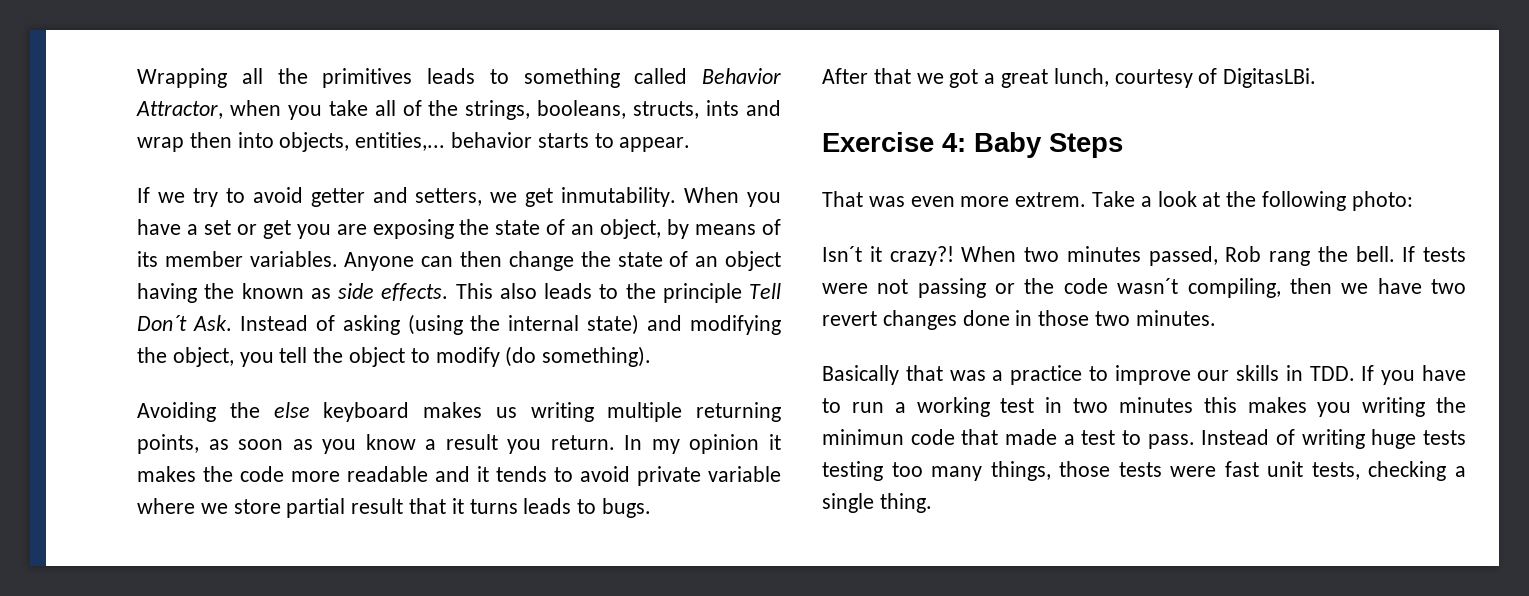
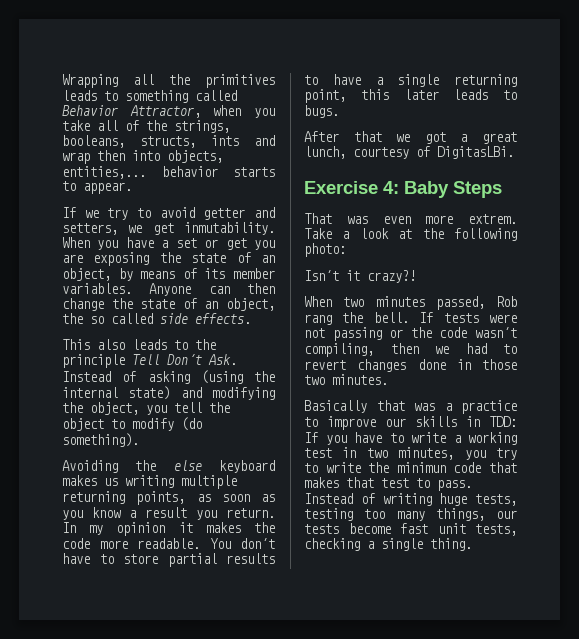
- Anyone can then change the state of an object having the known as side effects. This also leads to the principle Tell Don´t Ask. Instead of asking (using the internal state) and modifying the object, you tell the object to modify (do something).
+ Anyone can then change the state of an object, the so called side effects.
+ This also leads to the principle Tell Don´t Ask. Instead of asking (using the internal state) and modifying the object, you tell the object to modify (do something).
- In my opinion it makes the code more readable and it tends to avoid private variable where we store partial result that it turns leads to bugs.
+ In my opinion it makes the code more readable. You don´t have to store partial results to have a single returning point, this later leads to bugs.
- Isn´t it crazy?! When two minutes passed, Rob rang the bell.
+ Isn´t it crazy?!
+ When two minutes passed, Rob rang the bell.
- If tests were not passing or the code wasn´t compiling, then we have two revert changes done in those two minutes.
+ If tests were not passing or the code wasn´t compiling, then we had to revert changes done in those two minutes.
- Basically that was a practice to improve our skills in TDD. If you have to run a working test in two minutes this makes you writing the minimun code that made a test to pass.
+ Basically that was a practice to improve our skills in TDD: If you have to write a working test in two minutes, you try to write the minimun code that makes that test to pass.
- Instead of writing huge tests testing too many things, those tests were fast unit tests, checking a single thing.
+ Instead of writing huge tests, testing too many things, our tests become fast unit tests, checking a single thing.

